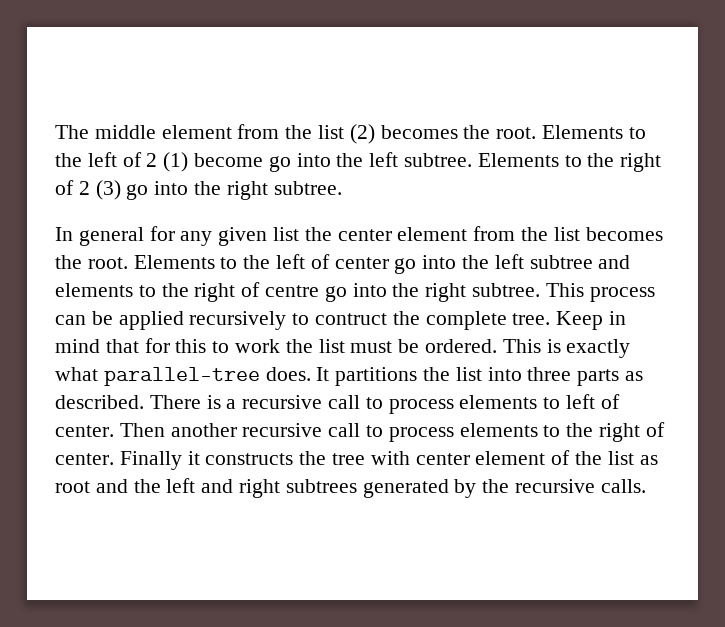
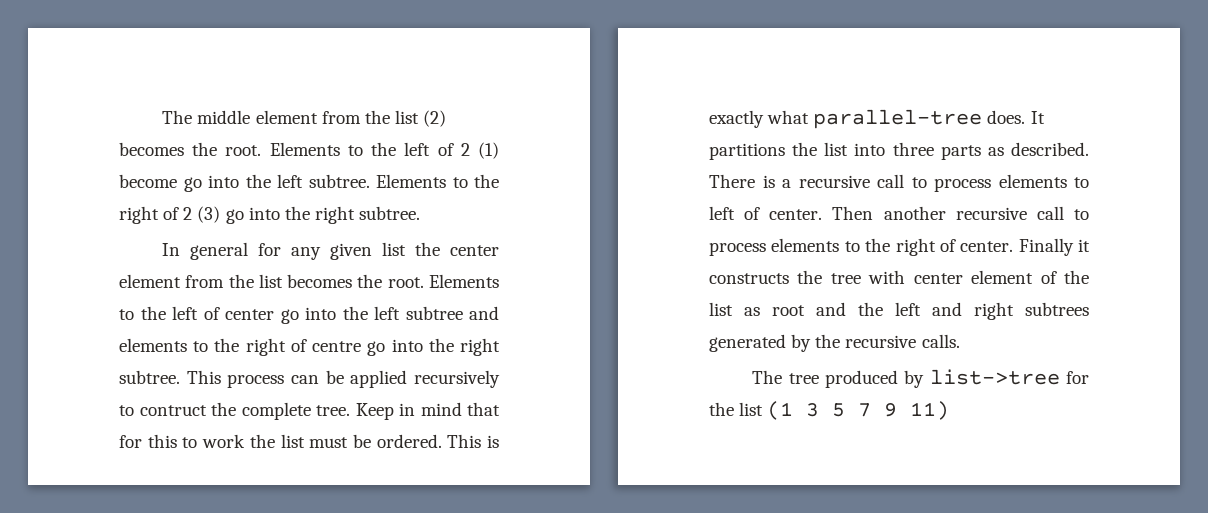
+ The tree produced by list->tree for the list (1 3 5 7 9 11)

